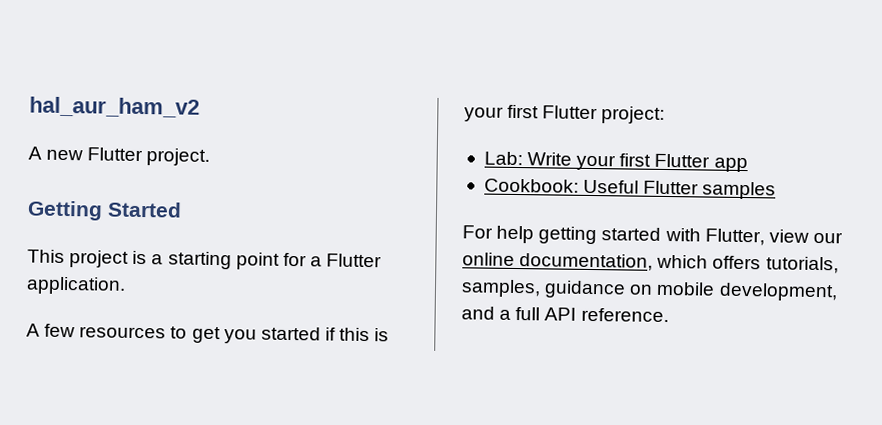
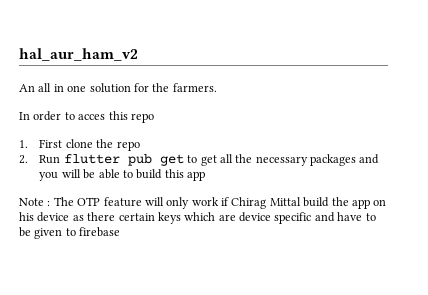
- A new Flutter project.
- Getting Started
- This project is a starting point for a Flutter application.
- A few resources to get you started if this is your first Flutter project:
- Lab: Write your first Flutter app
- Cookbook: Useful Flutter samples
- For help getting started with Flutter, view our online documentation, which offers tutorials, samples, guidance on mobile development, and a full API reference.
+ An all in one solution for the farmers.
+ In order to acces this repo
+ 1. First clone the repo
+ 2. Run flutter pub get to get all the necessary packages and you will be able to build this app
+ Note : The OTP feature will only work if Chirag Mittal build the app on his device as there certain keys which are device specific and have to be given to firebase

